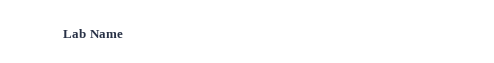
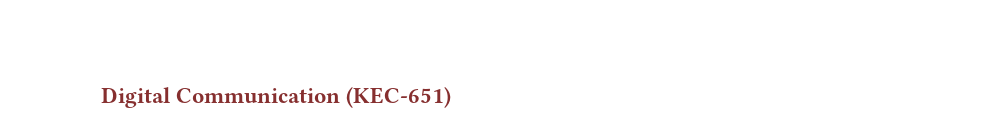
- Lab Name
+ Digital Communication (KEC-651)

